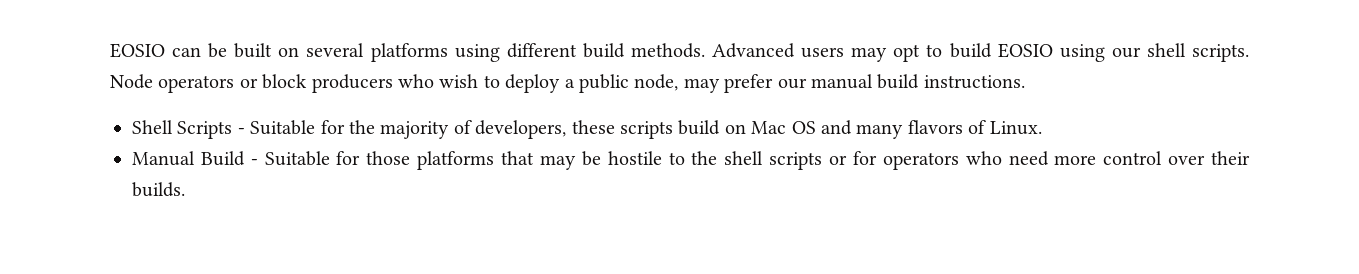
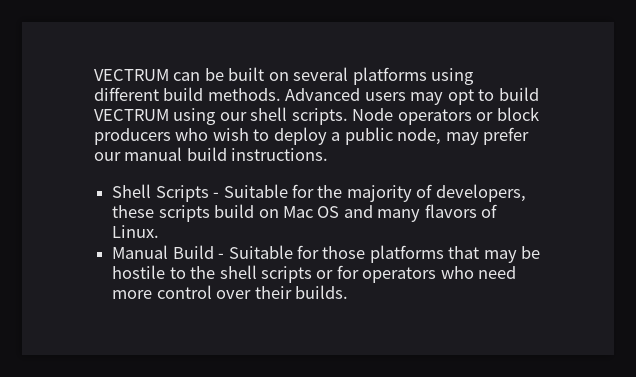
- EOSIO can be built on several platforms using different build methods.
+ VECTRUM can be built on several platforms using different build methods.
- Advanced users may opt to build EOSIO using our shell scripts.
+ Advanced users may opt to build VECTRUM using our shell scripts.

